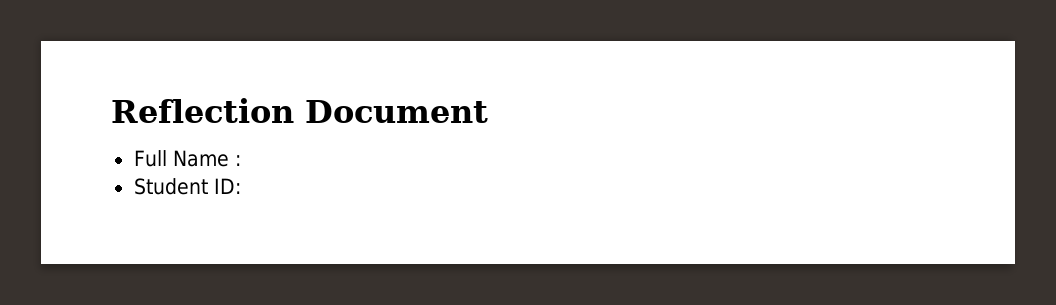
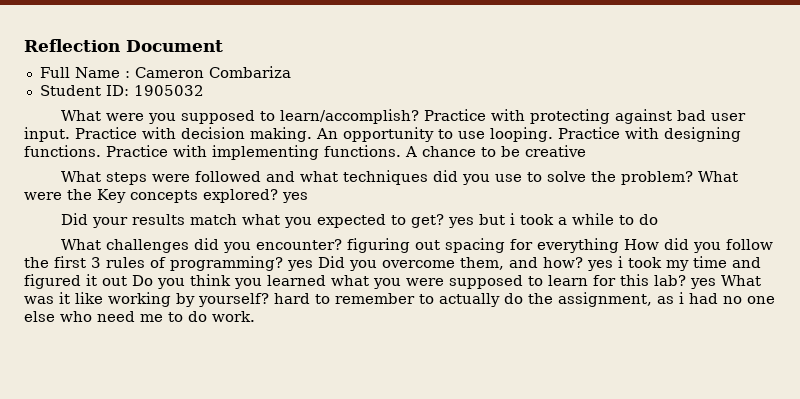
- Full Name :
+ Full Name : Cameron Combariza
- Student ID:
+ Student ID: 1905032
+ What were you supposed to learn/accomplish? Practice with protecting against bad user input. Practice with decision making. An opportunity to use looping. Practice with designing functions. Practice with implementing functions. A chance to be creative
+ What steps were followed and what techniques did you use to solve the problem? What were the Key concepts explored? yes
+ Did your results match what you expected to get? yes but i took a while to do
+ What challenges did you encounter? figuring out spacing for everything How did you follow the first 3 rules of programming? yes Did you overcome them, and how? yes i took my time and figured it out Do you think you learned what you were supposed to learn for this lab? yes What was it like working by yourself? hard to remember to actually do the assignment, as i had no one else who need me to do work.

